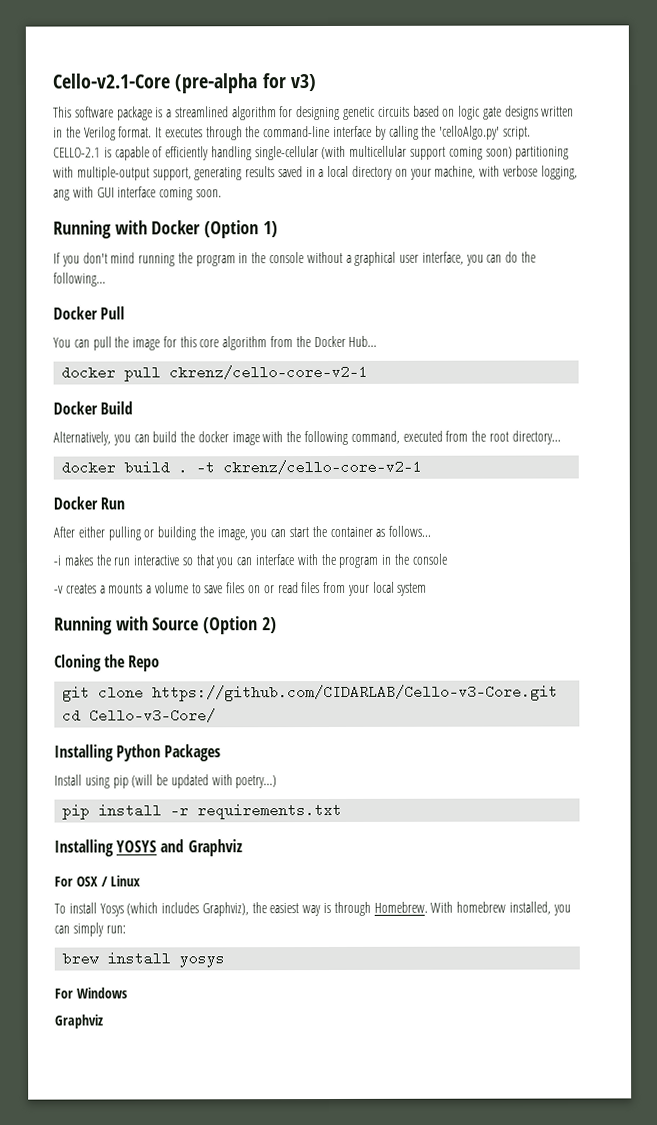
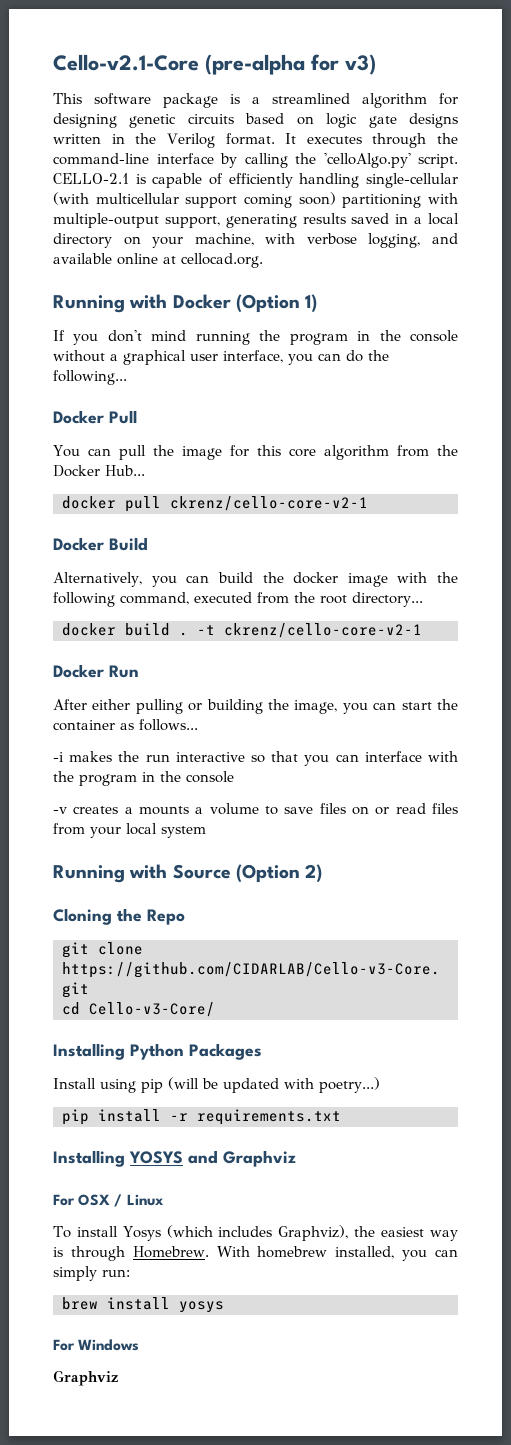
- CELLO-2.1 is capable of efficiently handling single-cellular (with multicellular support coming soon) partitioning with multiple-output support, generating results saved in a local directory on your machine, with verbose logging, ang with GUI interface coming soon.
+ CELLO-2.1 is capable of efficiently handling single-cellular (with multicellular support coming soon) partitioning with multiple-output support, generating results saved in a local directory on your machine, with verbose logging, and available online at cellocad.org.

